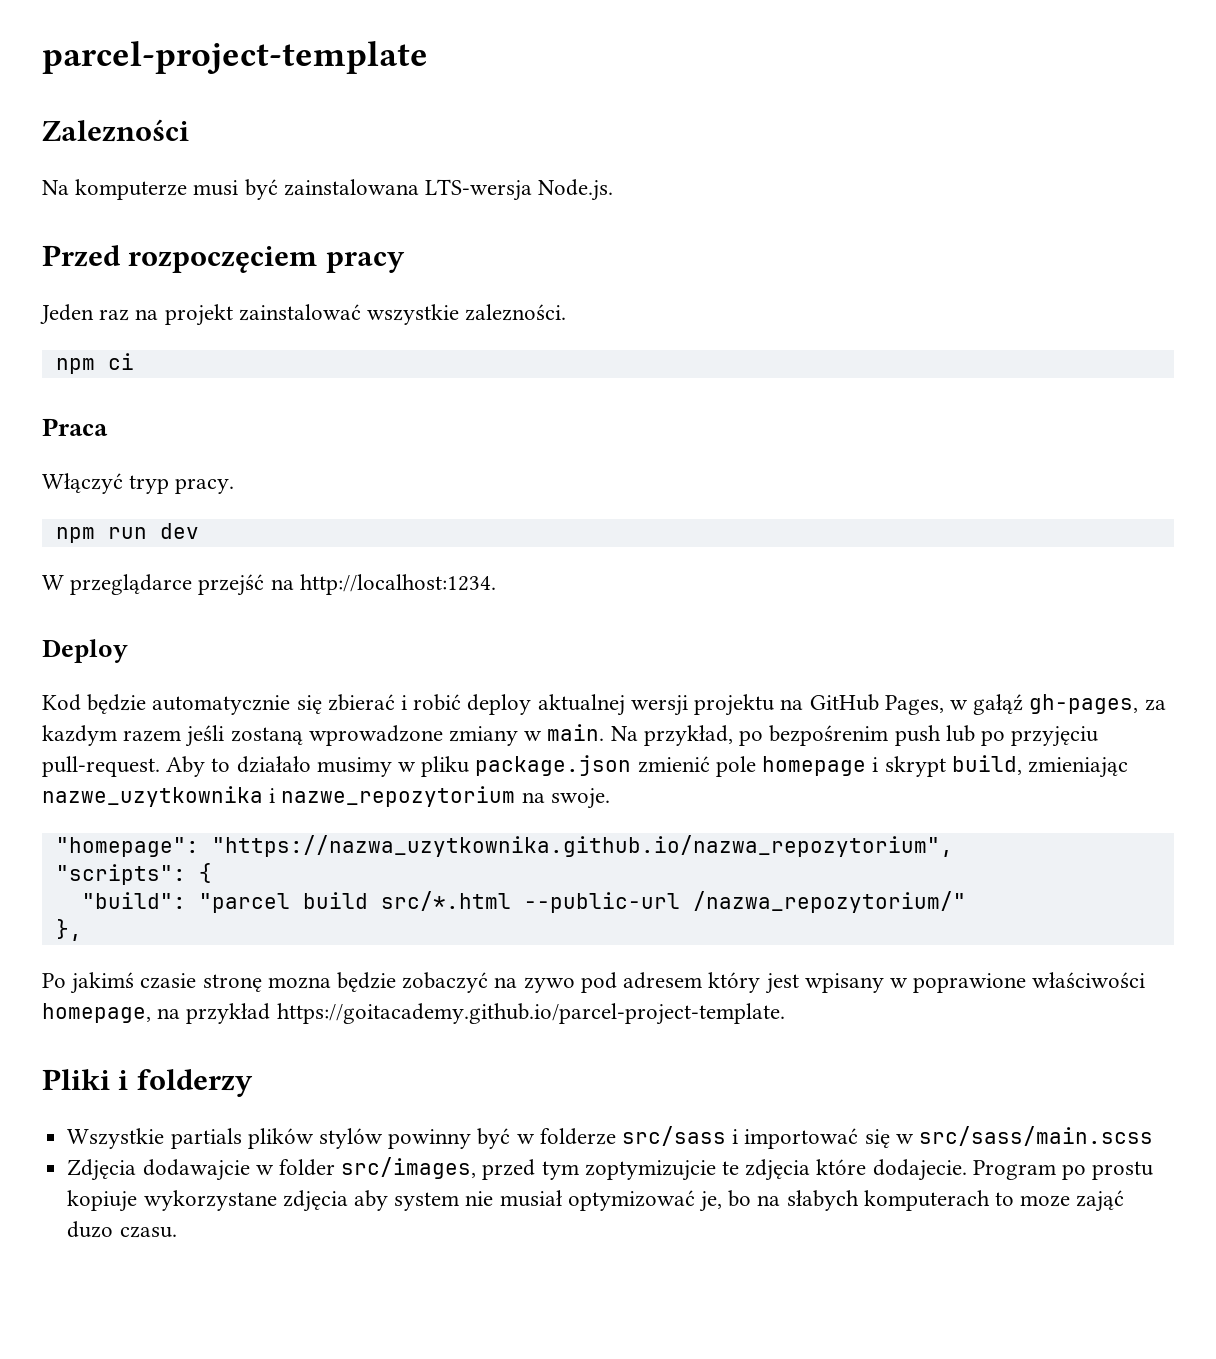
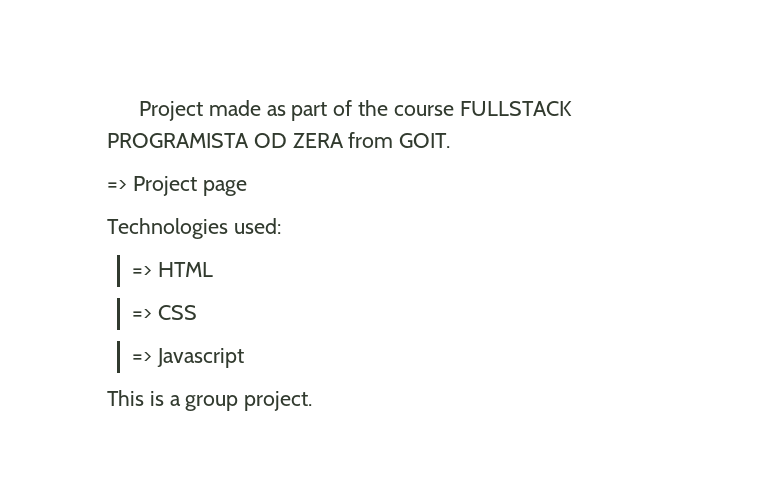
- parcel-project-template
- Zalezności
- Na komputerze musi być zainstalowana LTS-wersja Node.js.
- Przed rozpoczęciem pracy
- Jeden raz na projekt zainstalować wszystkie zalezności.
- npm ci
- Praca
- Włączyć tryp pracy.
- npm run dev
- W przeglądarce przejść na http://localhost:1234.
- Deploy
- Kod będzie automatycznie się zbierać i robić deploy aktualnej wersji projektu na GitHub Pages, w gałąź gh-pages, za kazdym razem jeśli zostaną wprowadzone zmiany w main. Na przykład, po bezpośrenim push lub po przyjęciu pull-request. Aby to działało musimy w pliku package.json zmienić pole homepage i skrypt build, zmieniając nazwe_uzytkownika i nazwe_repozytorium na swoje.
- "homepage": "https://nazwa_uzytkownika.github.io/nazwa_repozytorium",
- "scripts": {
- "build": "parcel build src/*.html --public-url /nazwa_repozytorium/"
- },
- Po jakimś czasie stronę mozna będzie zobaczyć na zywo pod adresem który jest wpisany w poprawione właściwości homepage, na przykład https://goitacademy.github.io/parcel-project-template.
- Pliki i folderzy
- Wszystkie partials plików stylów powinny być w folderze src/sass i importować się w src/sass/main.scss
- Zdjęcia dodawajcie w folder src/images, przed tym zoptymizujcie te zdjęcia które dodajecie. Program po prostu kopiuje wykorzystane zdjęcia aby system nie musiał optymizować je, bo na słabych komputerach to moze zająć duzo czasu.
+ Project made as part of the course FULLSTACK PROGRAMISTA OD ZERA from GOIT.
+ => Project page
+ Technologies used:
+ => HTML
+ => CSS
+ => Javascript
+ This is a group project.

